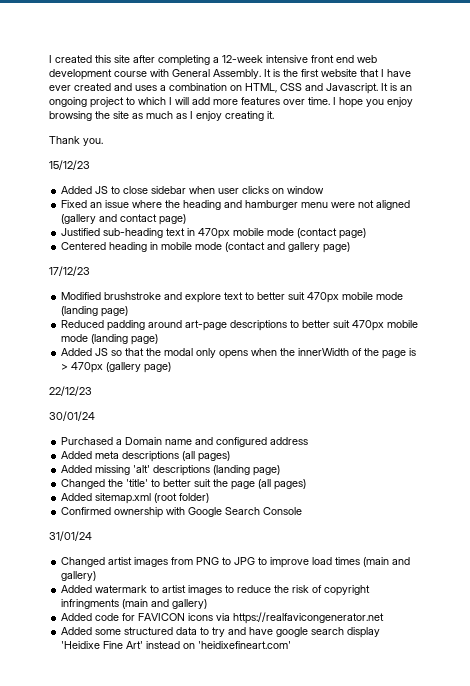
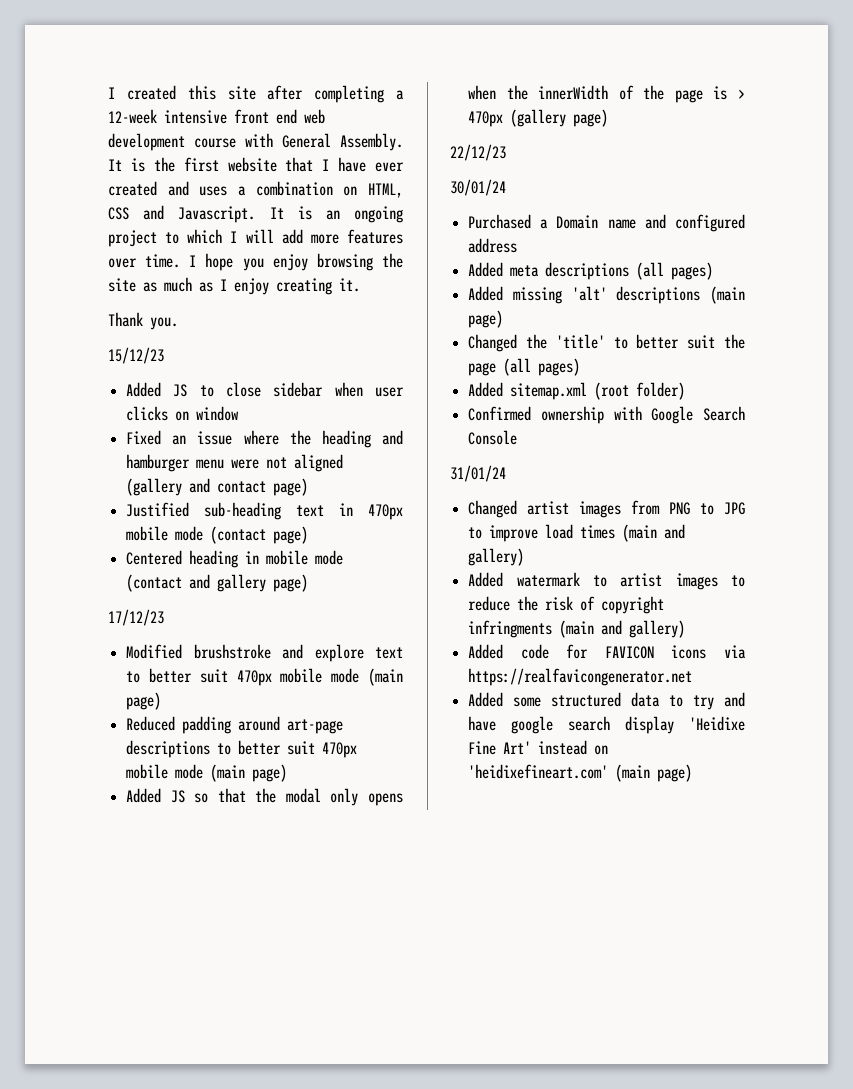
- Modified brushstroke and explore text to better suit 470px mobile mode (landing page)
+ Modified brushstroke and explore text to better suit 470px mobile mode (main page)
- Reduced padding around art-page descriptions to better suit 470px mobile mode (landing page)
+ Reduced padding around art-page descriptions to better suit 470px mobile mode (main page)
- Added missing 'alt' descriptions (landing page)
+ Added missing 'alt' descriptions (main page)
- Added some structured data to try and have google search display 'Heidixe Fine Art' instead on 'heidixefineart.com'
+ Added some structured data to try and have google search display 'Heidixe Fine Art' instead on 'heidixefineart.com' (main page)

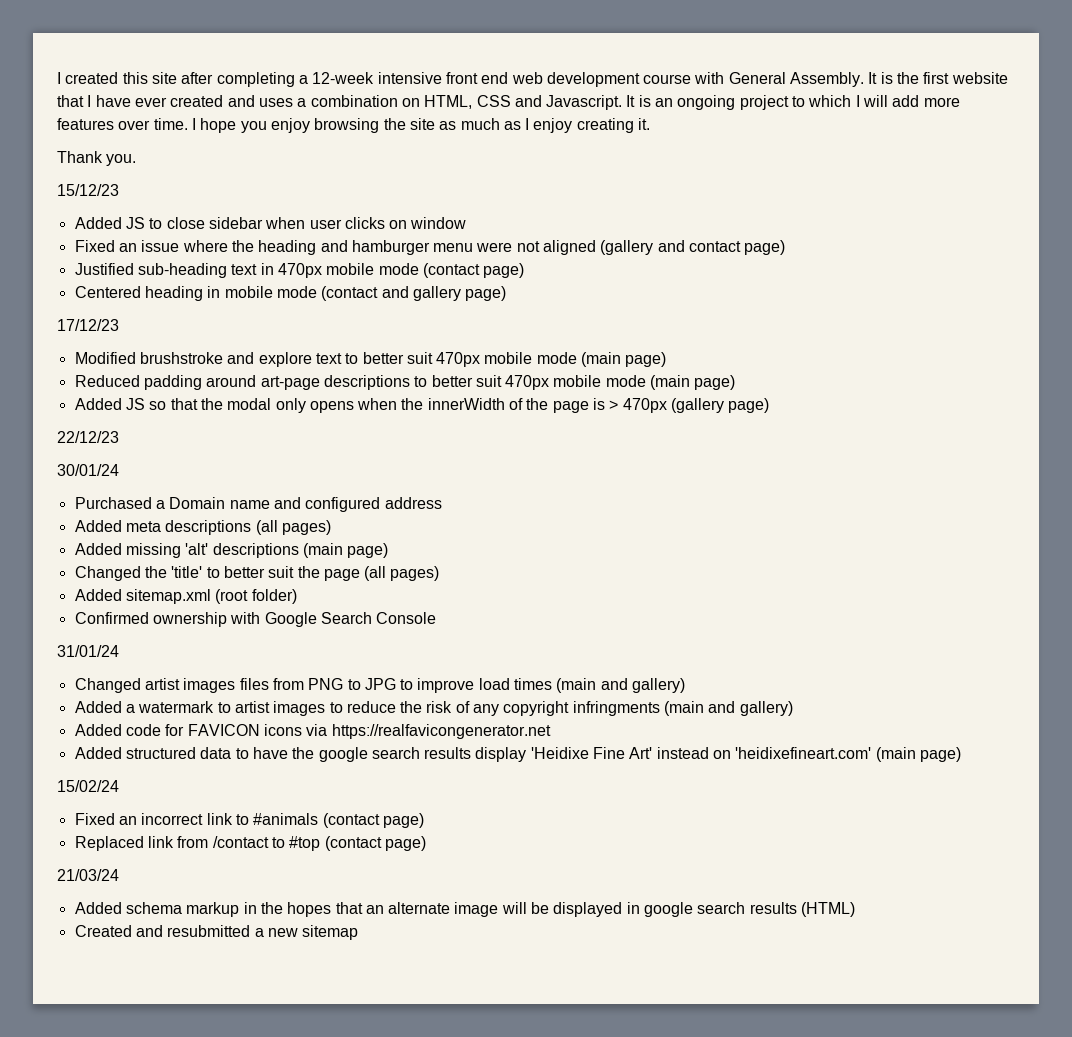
- Changed artist images from PNG to JPG to improve load times (main and gallery)
+ Changed artist images files from PNG to JPG to improve load times (main and gallery)
- Added watermark to artist images to reduce the risk of copyright infringments (main and gallery)
+ Added a watermark to artist images to reduce the risk of any copyright infringments (main and gallery)
- Added some structured data to try and have google search display 'Heidixe Fine Art' instead on 'heidixefineart.com' (main page)
+ Added structured data to have the google search results display 'Heidixe Fine Art' instead on 'heidixefineart.com' (main page)
+ 15/02/24
+ Fixed an incorrect link to #animals (contact page)
+ Replaced link from /contact to #top (contact page)
+ 21/03/24
+ Added schema markup in the hopes that an alternate image will be displayed in google search results (HTML)
+ Created and resubmitted a new sitemap

